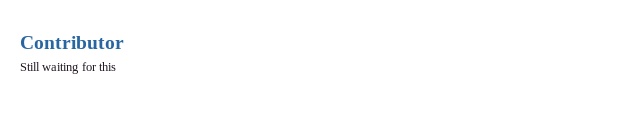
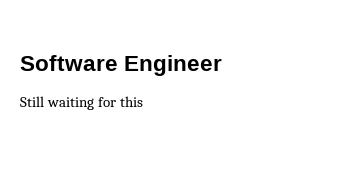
- Contributor
+ Software Engineer

